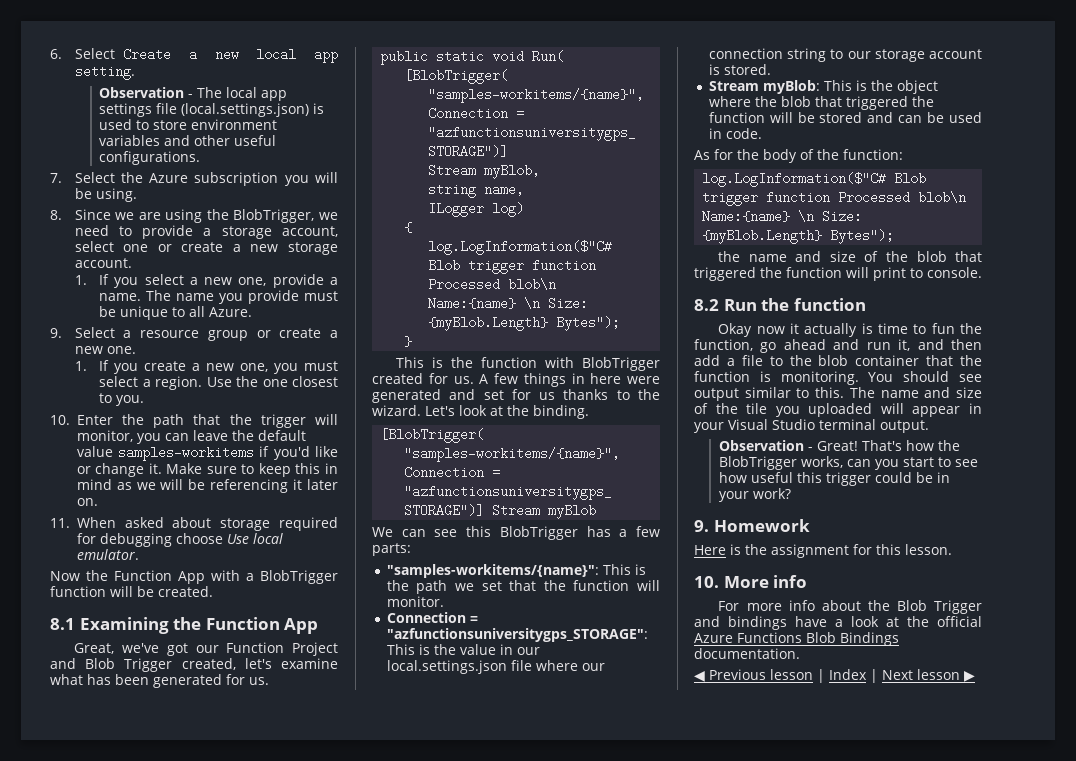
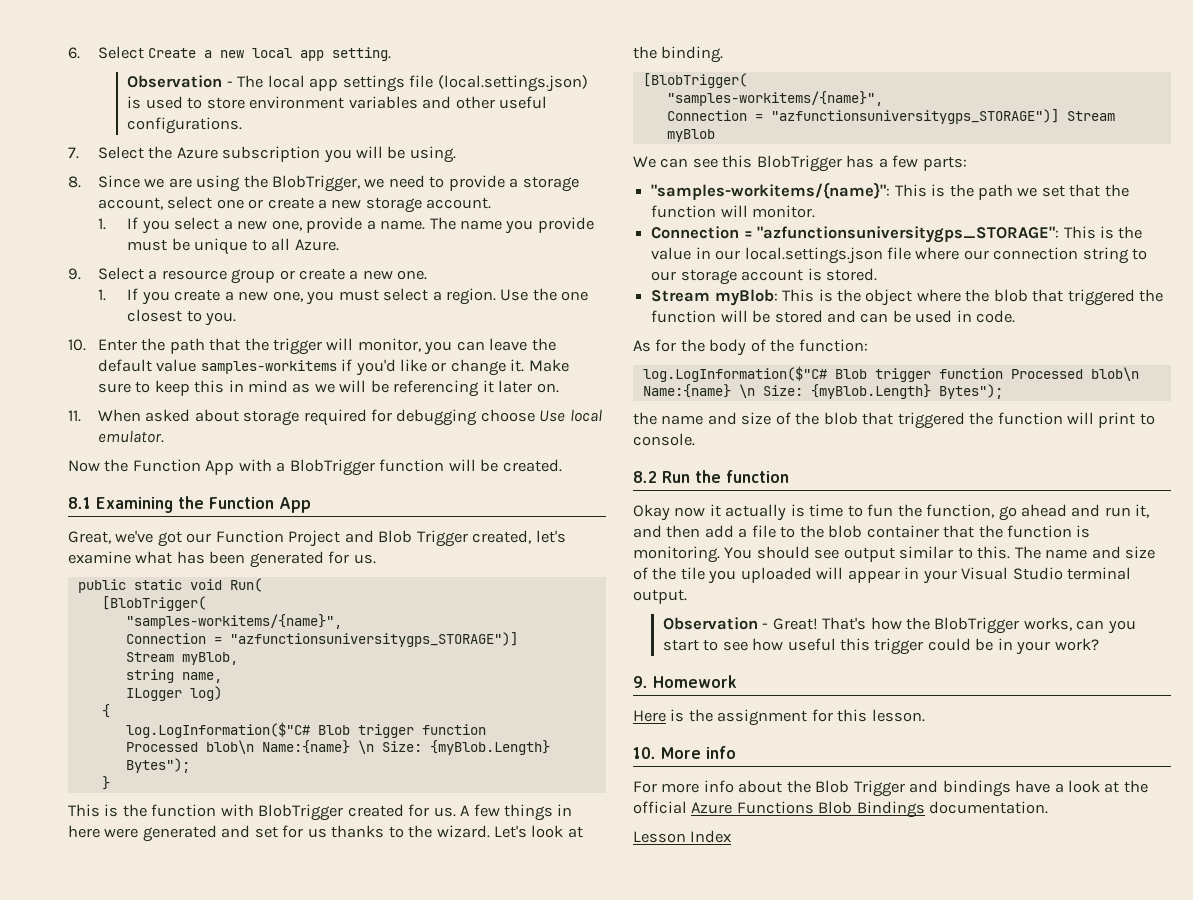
- ◀ Previous lesson | Index | Next lesson ▶
+ Lesson Index

